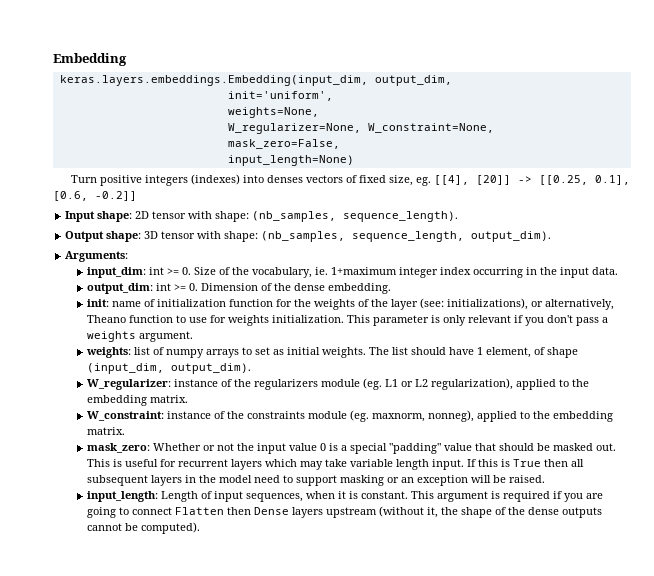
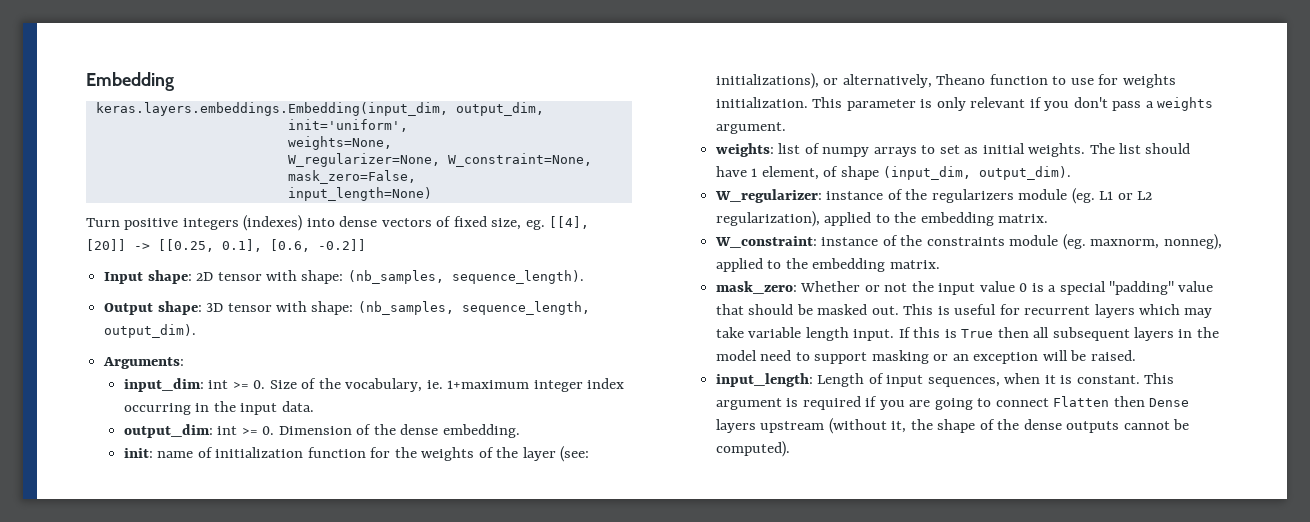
- Turn positive integers (indexes) into denses vectors of fixed size, eg. [[4], [20]] -> [[0.25, 0.1], [0.6, -0.2]]
+ Turn positive integers (indexes) into dense vectors of fixed size, eg. [[4], [20]] -> [[0.25, 0.1], [0.6, -0.2]]

